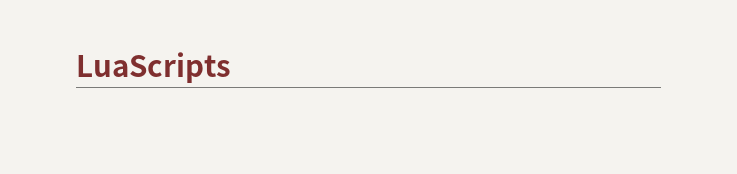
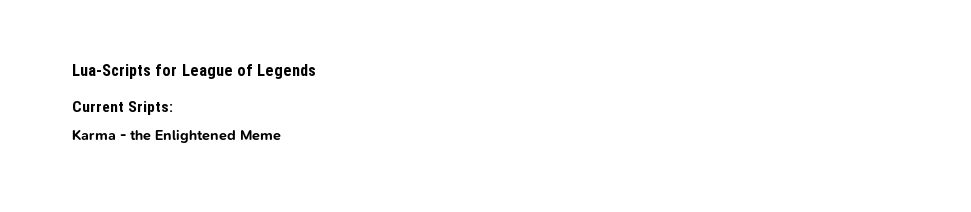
- LuaScripts
+ Lua-Scripts for League of Legends
+ Current Sripts:
+ Karma - the Enlightened Meme

